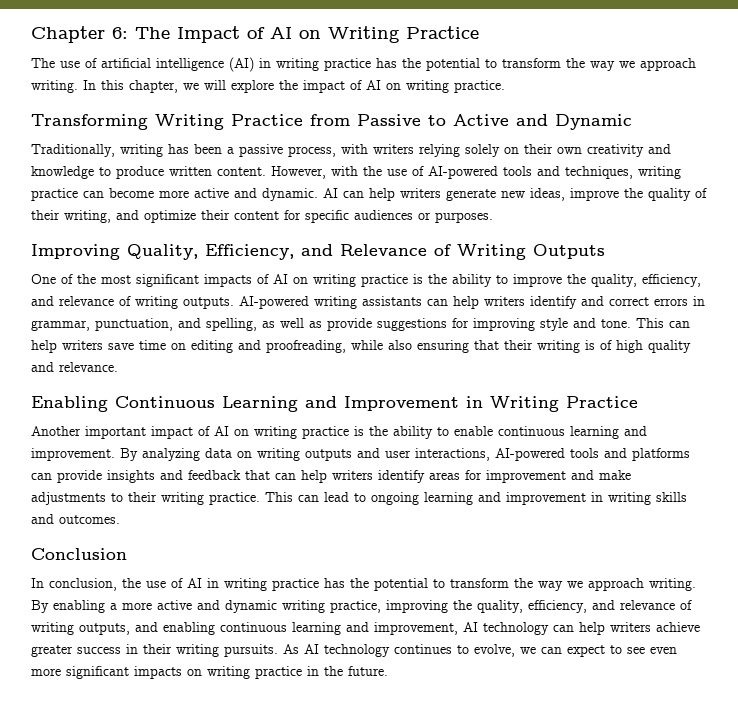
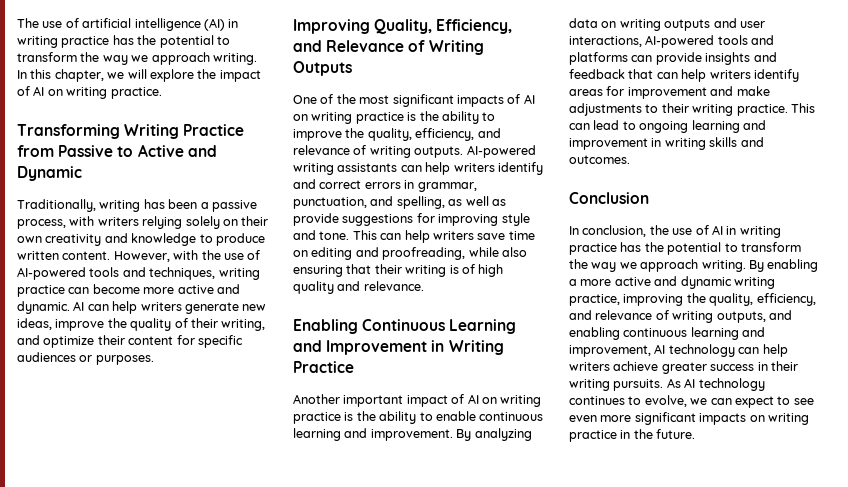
- Chapter 6: The Impact of AI on Writing Practice

